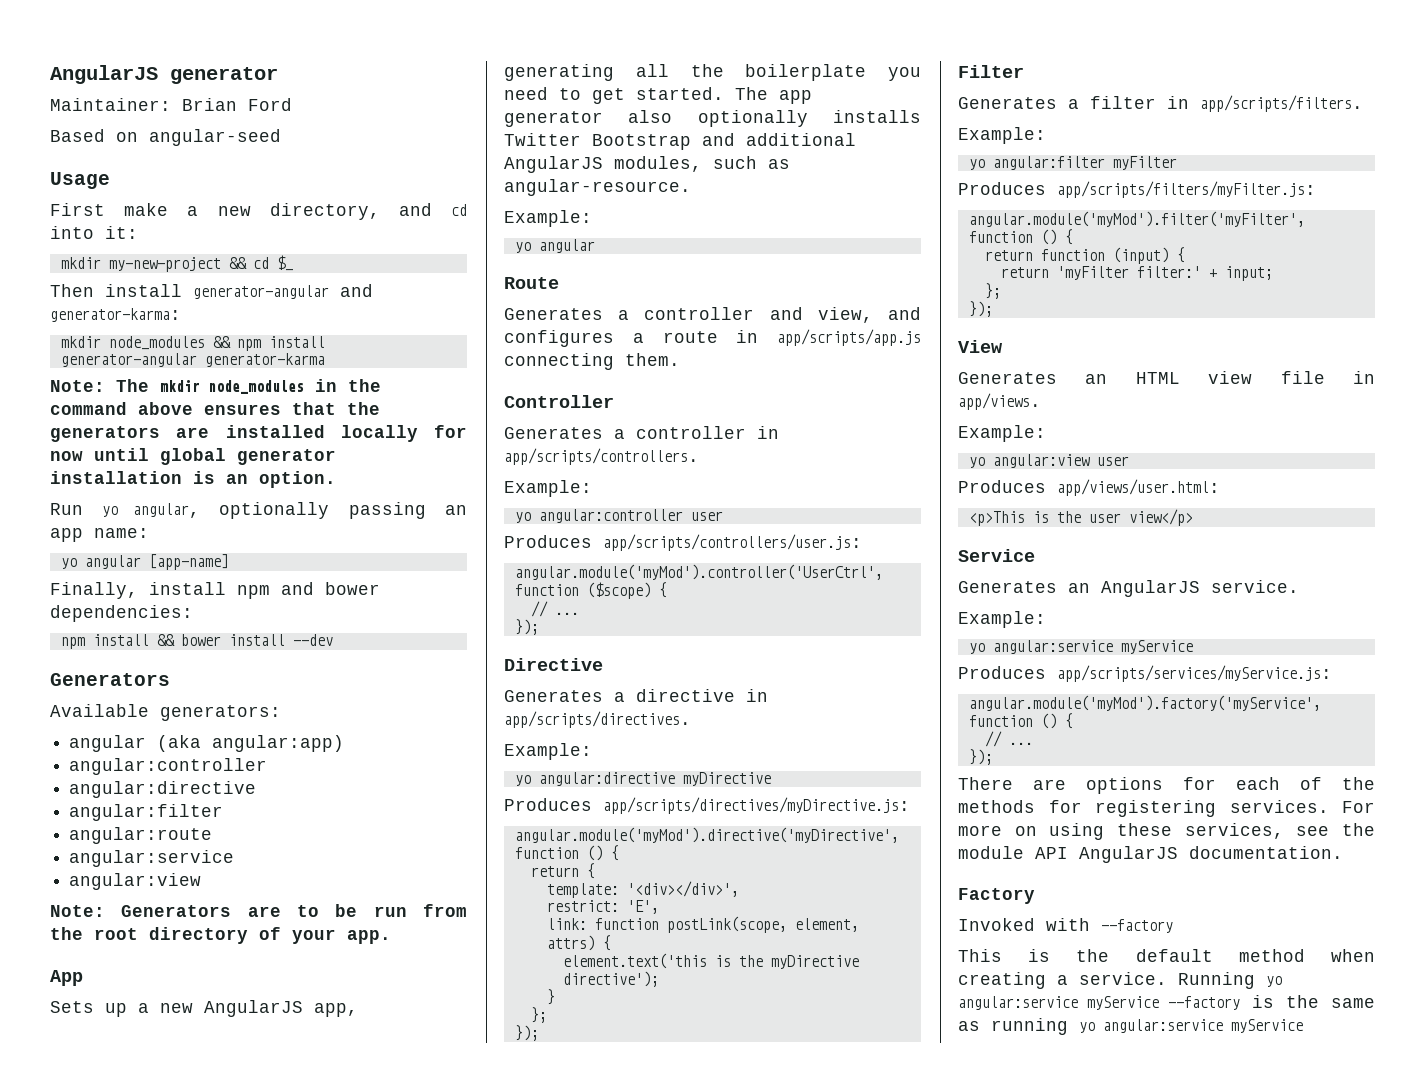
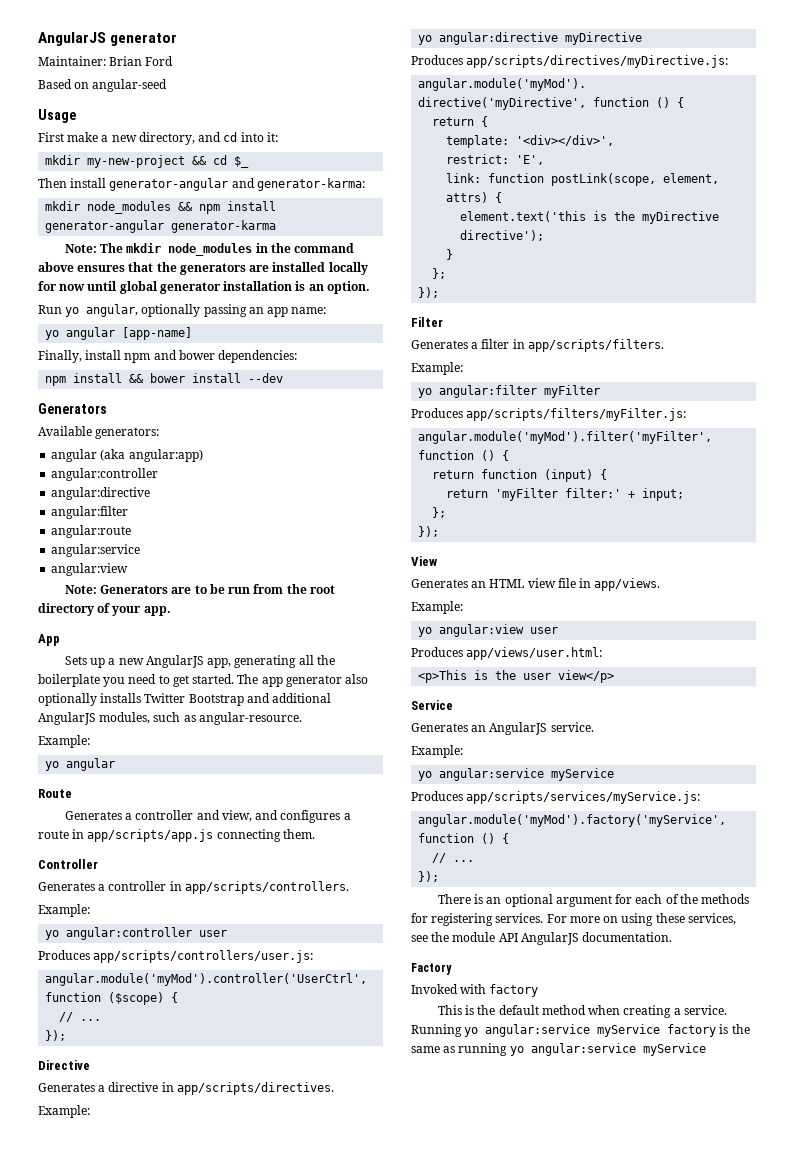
- There are options for each of the methods for registering services.
+ There is an optional argument for each of the methods for registering services.
- Invoked with --factory
+ Invoked with factory
- Running yo angular:service myService --factory is the same as running yo angular:service myService
+ Running yo angular:service myService factory is the same as running yo angular:service myService

